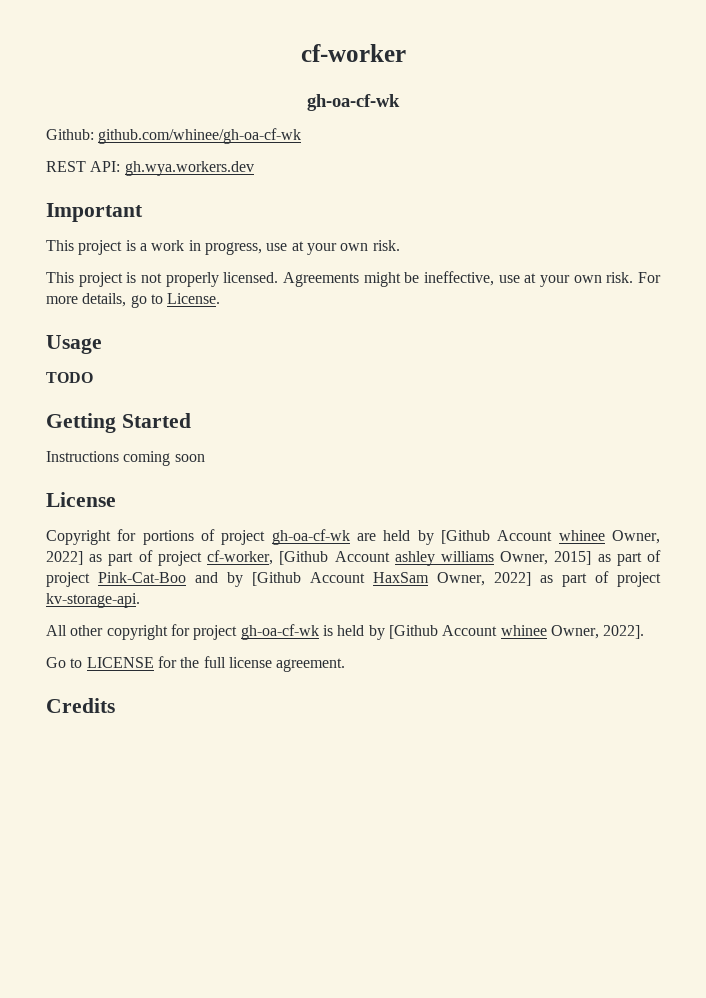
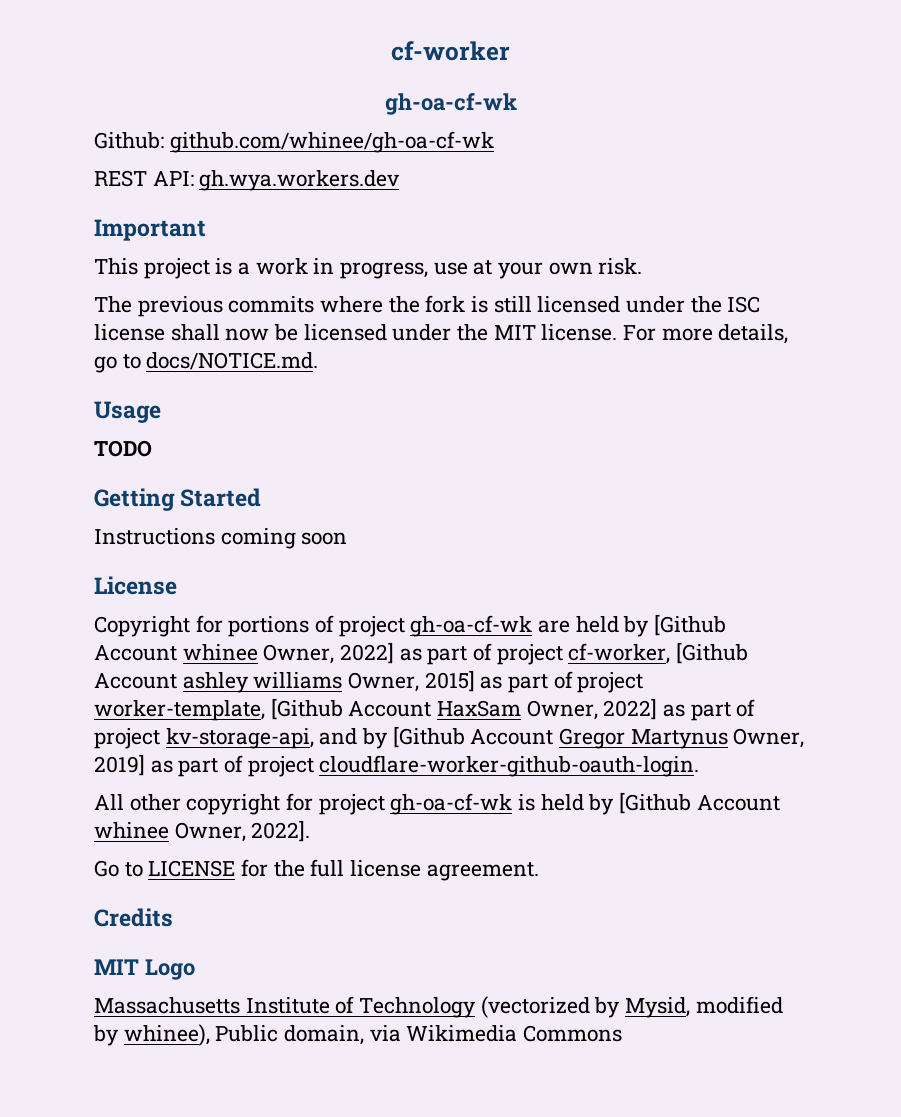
- This project is not properly licensed. Agreements might be ineffective, use at your own risk.
+ The previous commits where the fork is still licensed under the ISC license shall now be licensed under the MIT license.
- For more details, go to License.
+ For more details, go to docs/NOTICE.md.
- Copyright for portions of project gh-oa-cf-wk are held by [Github Account whinee Owner, 2022] as part of project cf-worker, [Github Account ashley williams Owner, 2015] as part of project Pink-Cat-Boo and by [Github Account HaxSam Owner, 2022] as part of project kv-storage-api.
+ Copyright for portions of project gh-oa-cf-wk are held by [Github Account whinee Owner, 2022] as part of project cf-worker, [Github Account ashley williams Owner, 2015] as part of project worker-template, [Github Account HaxSam Owner, 2022] as part of project kv-storage-api, and by [Github Account Gregor Martynus Owner, 2019] as part of project cloudflare-worker-github-oauth-login.
+ MIT Logo
+ Massachusetts Institute of Technology (vectorized by Mysid, modified by whinee), Public domain, via Wikimedia Commons

